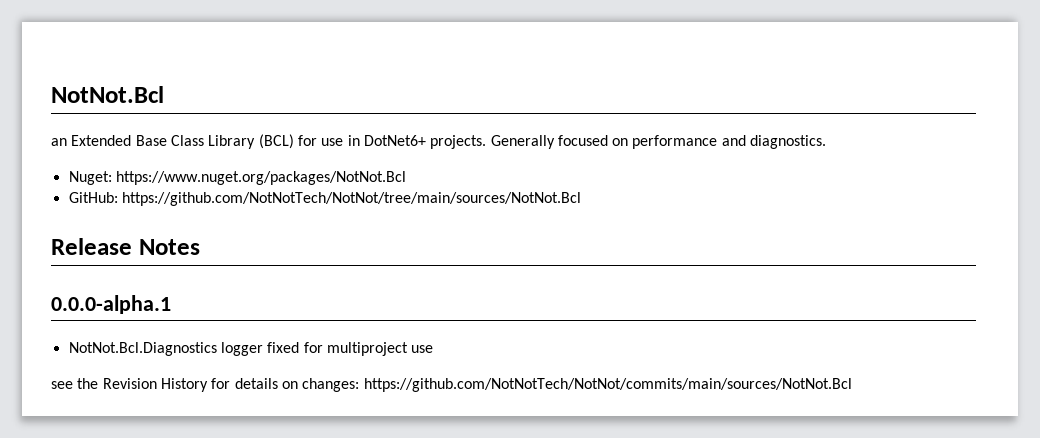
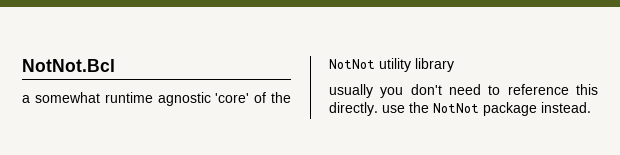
- an Extended Base Class Library (BCL) for use in DotNet6+ projects. Generally focused on performance and diagnostics.
- Nuget: https://www.nuget.org/packages/NotNot.Bcl
- GitHub: https://github.com/NotNotTech/NotNot/tree/main/sources/NotNot.Bcl
- Release Notes
- 0.0.0-alpha.1
- NotNot.Bcl.Diagnostics logger fixed for multiproject use
- see the Revision History for details on changes: https://github.com/NotNotTech/NotNot/commits/main/sources/NotNot.Bcl
+ a somewhat runtime agnostic 'core' of the NotNot utility library
+ usually you don't need to reference this directly. use the NotNot package instead.

